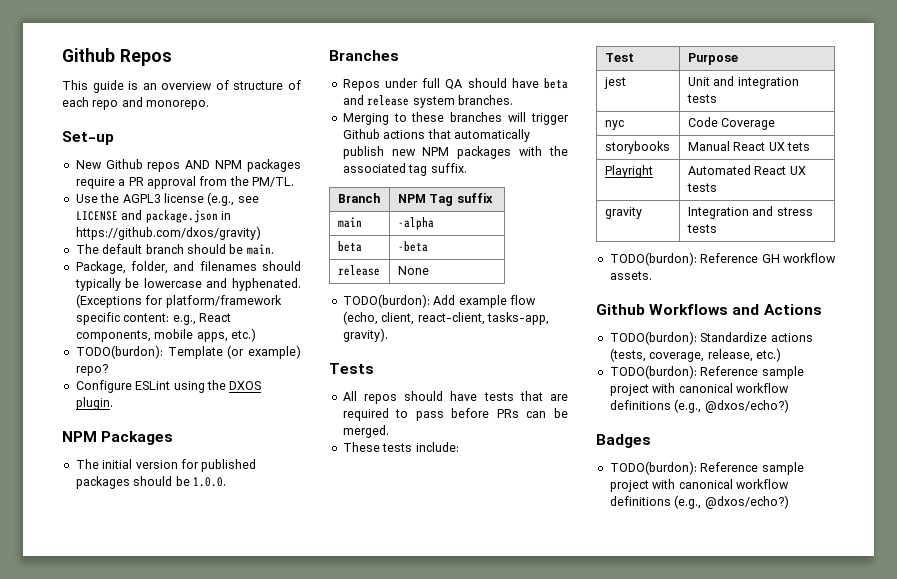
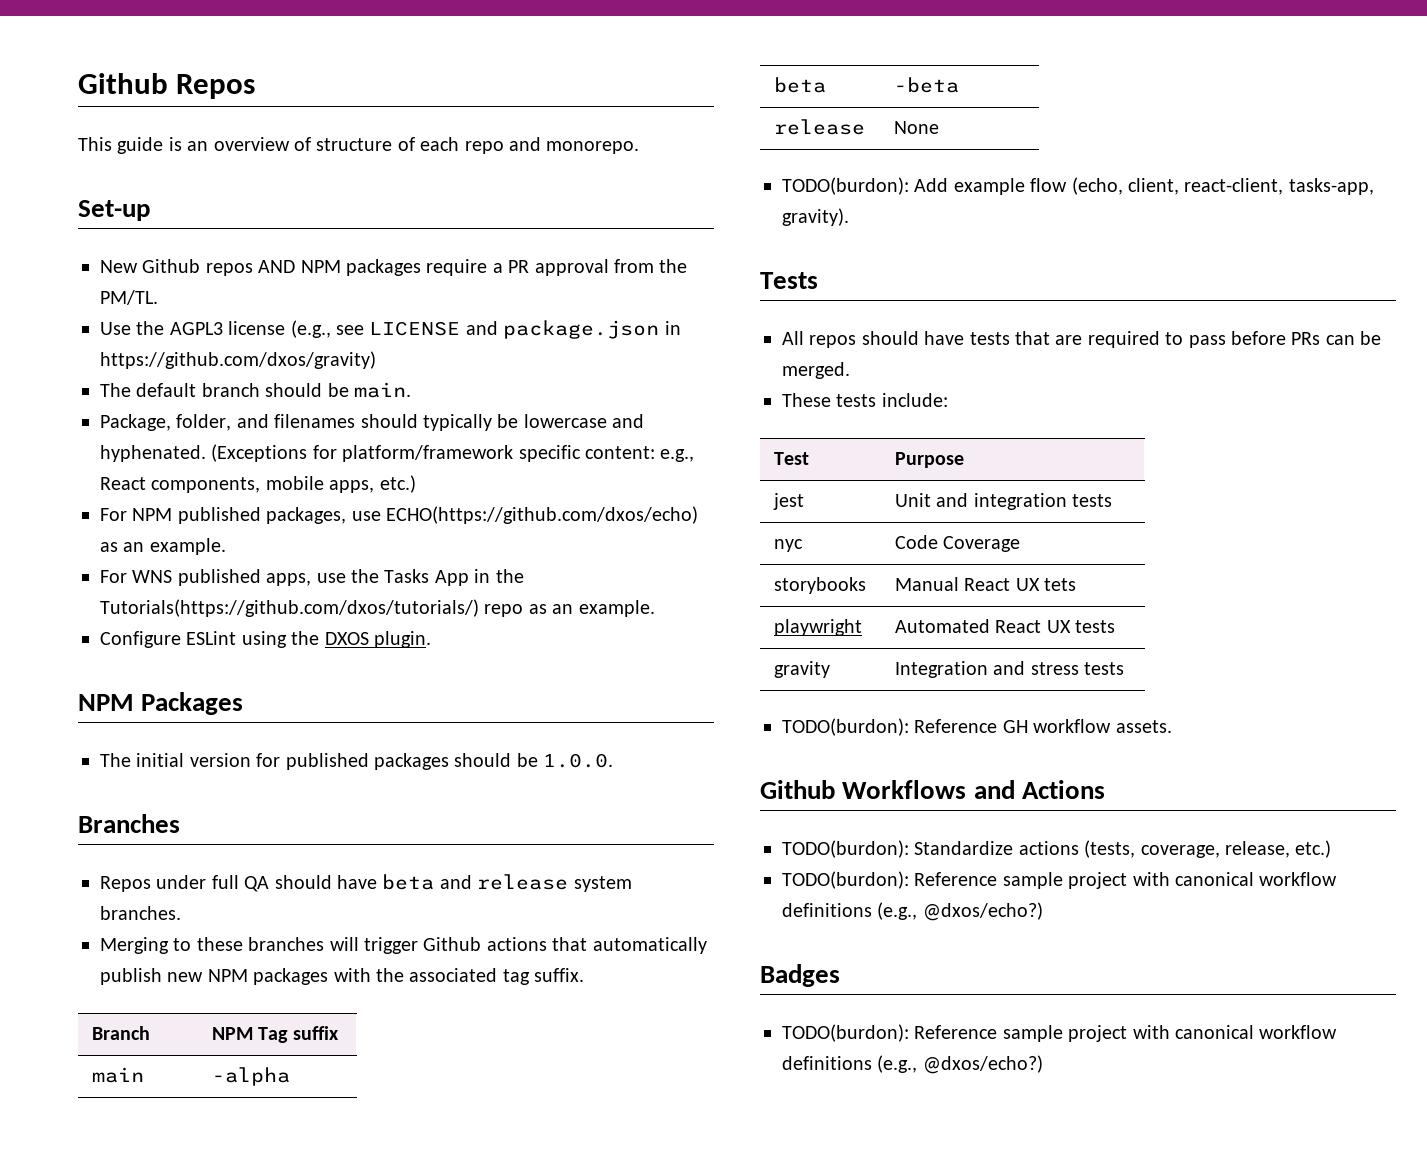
- TODO(burdon): Template (or example) repo?
+ For NPM published packages, use ECHO(https://github.com/dxos/echo) as an example.
+ For WNS published apps, use the Tasks App in the Tutorials(https://github.com/dxos/tutorials/) repo as an example.
- Playright | Automated React UX tests
+ playwright | Automated React UX tests

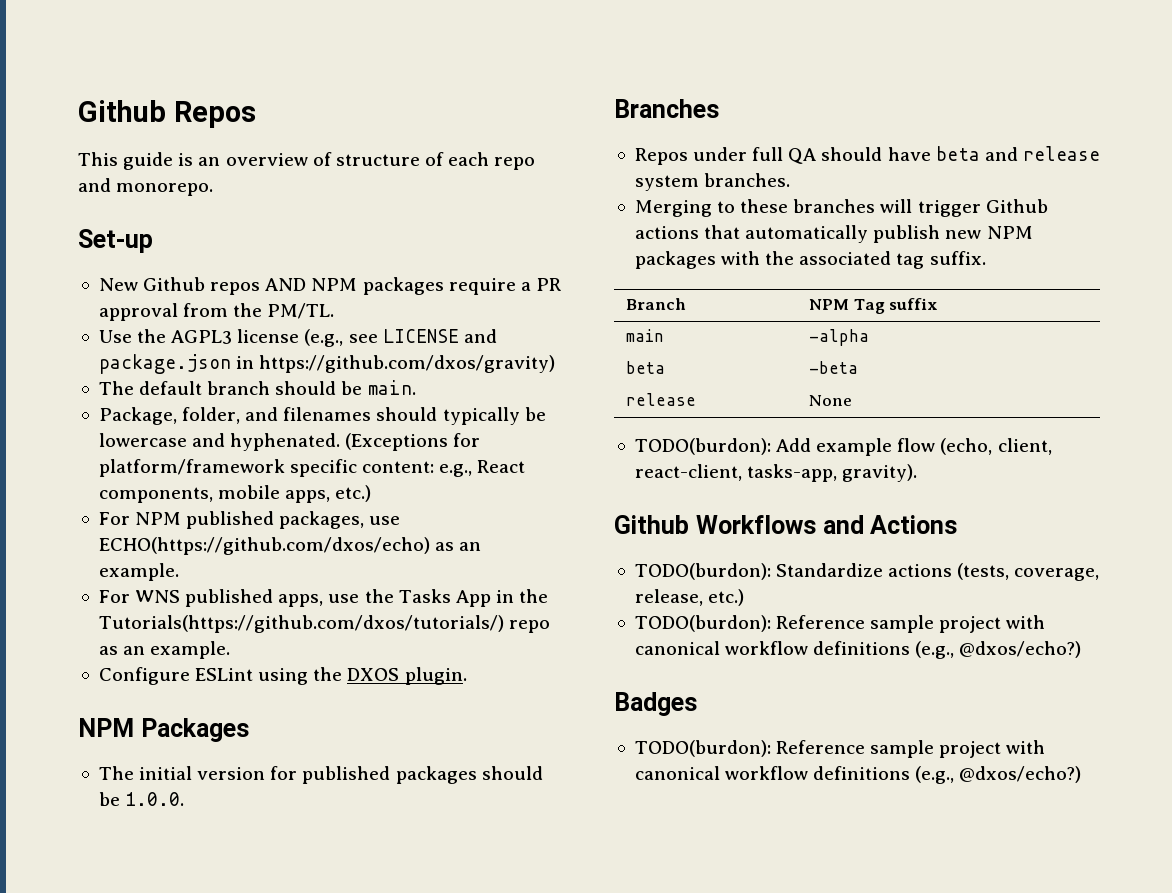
- Tests
- All repos should have tests that are required to pass before PRs can be merged.
- These tests include:
- Test | Purpose
- jest | Unit and integration tests
- nyc | Code Coverage
- storybooks | Manual React UX tets
- playwright | Automated React UX tests
- gravity | Integration and stress tests
- TODO(burdon): Reference GH workflow assets.

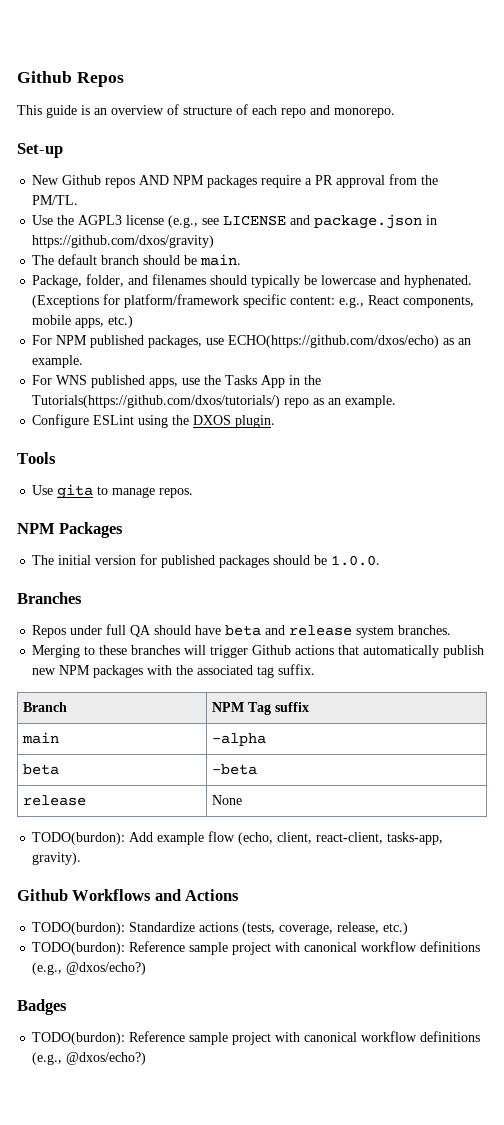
+ Tools
+ Use gita to manage repos.

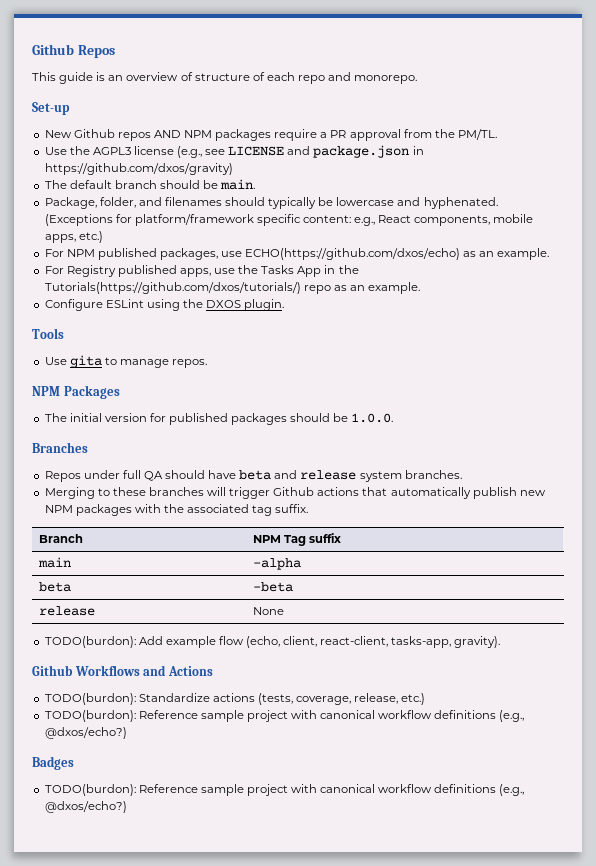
- For WNS published apps, use the Tasks App in the Tutorials(https://github.com/dxos/tutorials/) repo as an example.
+ For Registry published apps, use the Tasks App in the Tutorials(https://github.com/dxos/tutorials/) repo as an example.

